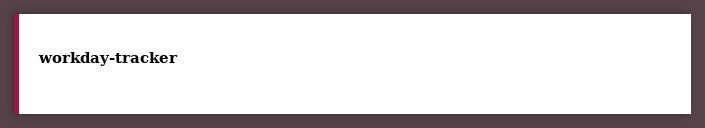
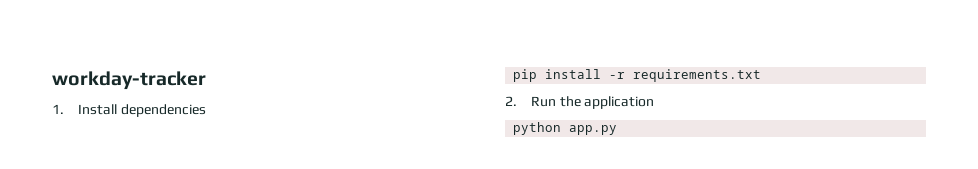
+ 1. Install dependencies
+ pip install -r requirements.txt
+ 2. Run the application
+ python app.py

